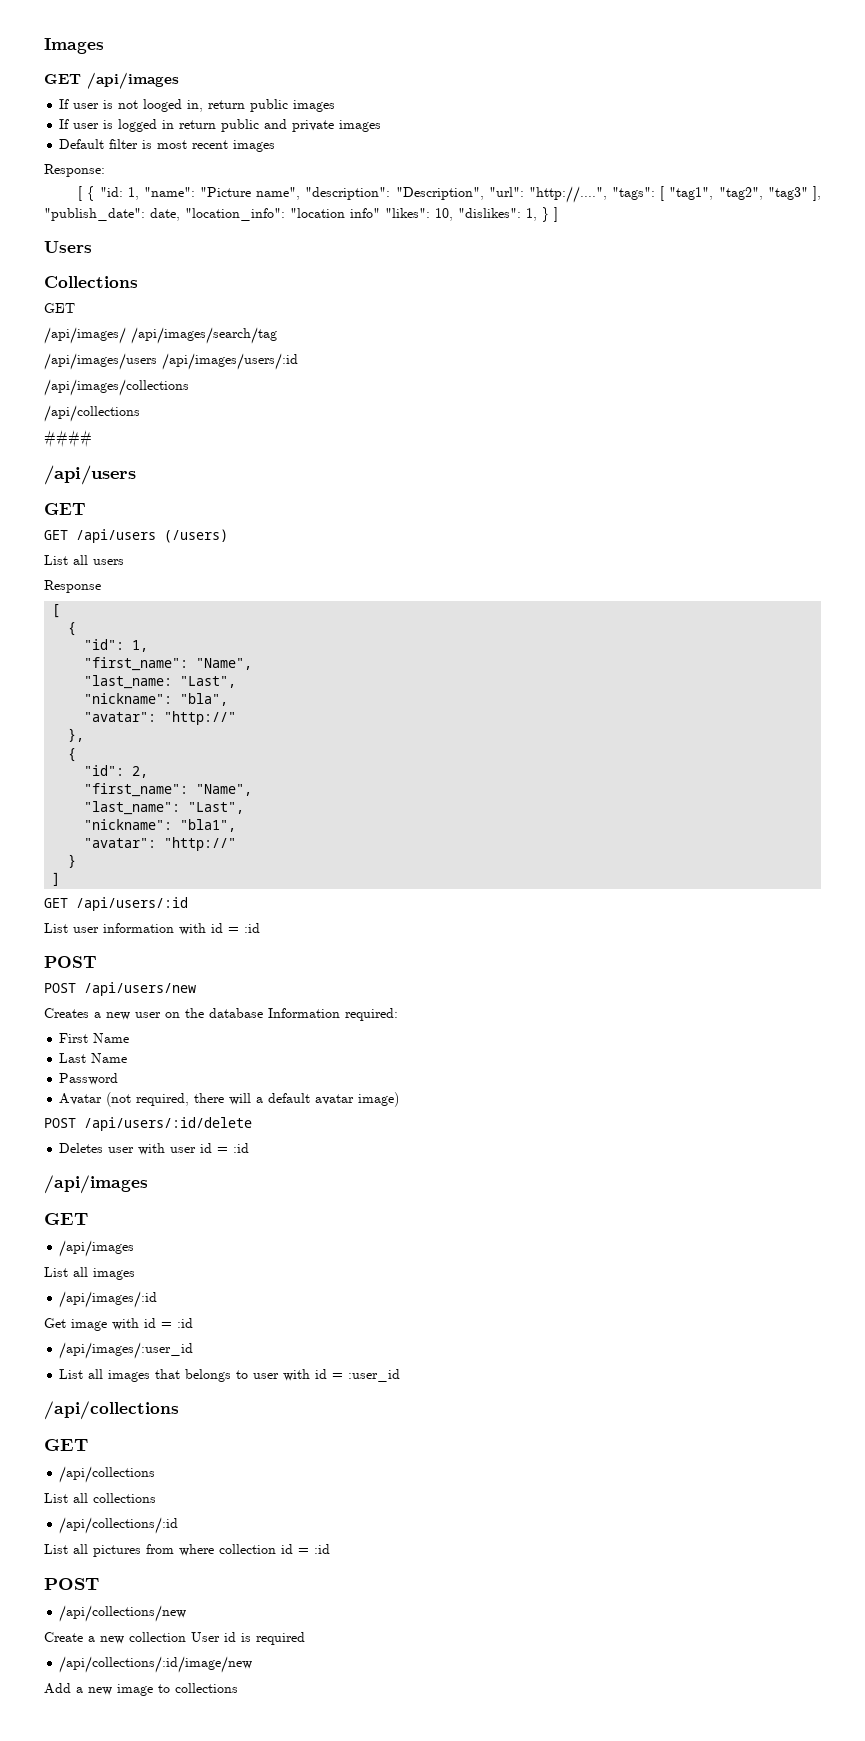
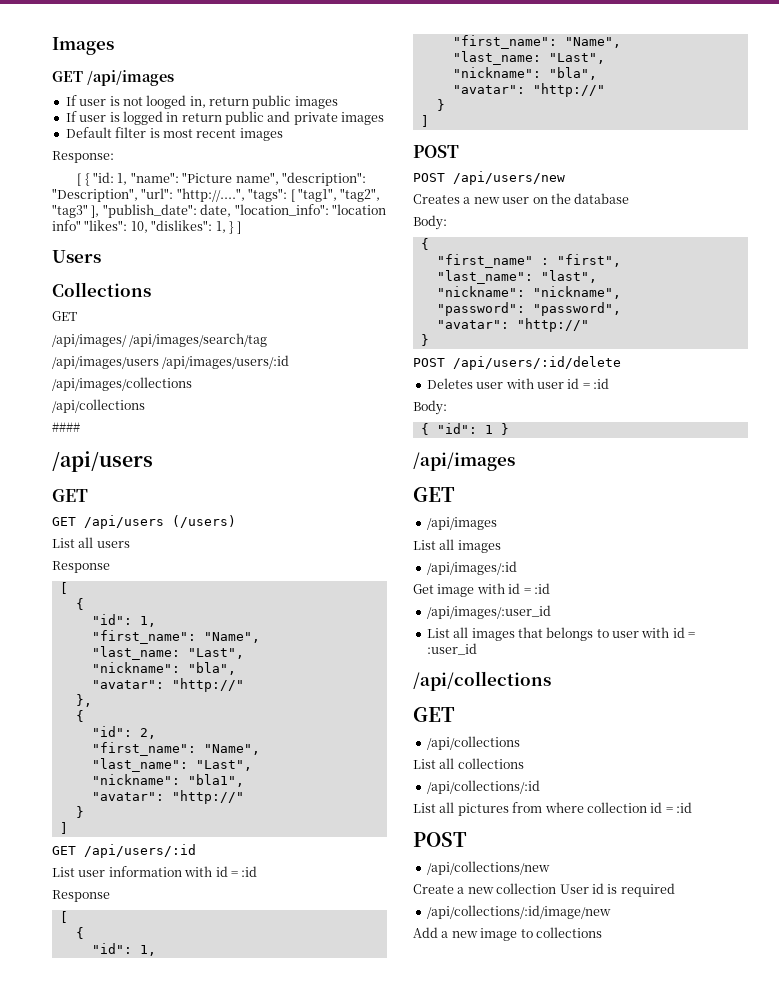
  List user information with id = :id
+ Response
+ [
+ {
+ "id": 1,
+ "first_name": "Name",
+ "last_name: "Last",
+ "nickname": "bla",
+ "avatar": "http://"
+ }
+ ]
- Creates a new user on the database Information required:
- First Name
- Last Name
- Password
- Avatar (not required, there will a default avatar image)
+ Creates a new user on the database
+ Body:
+ {
+ "first_name" : "first",
+ "last_name": "last",
+ "nickname": "nickname",
+ "password": "password",
+ "avatar": "http://"
+ }
  Deletes user with user id = :id
+ Body:
+ { "id": 1 }

